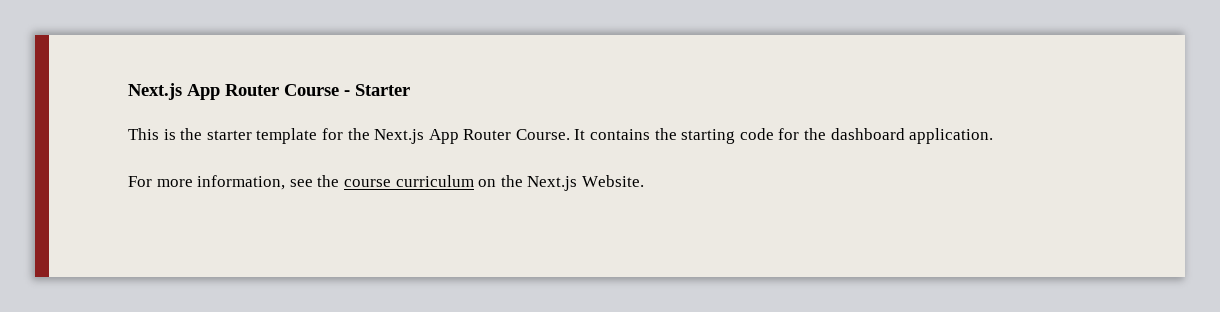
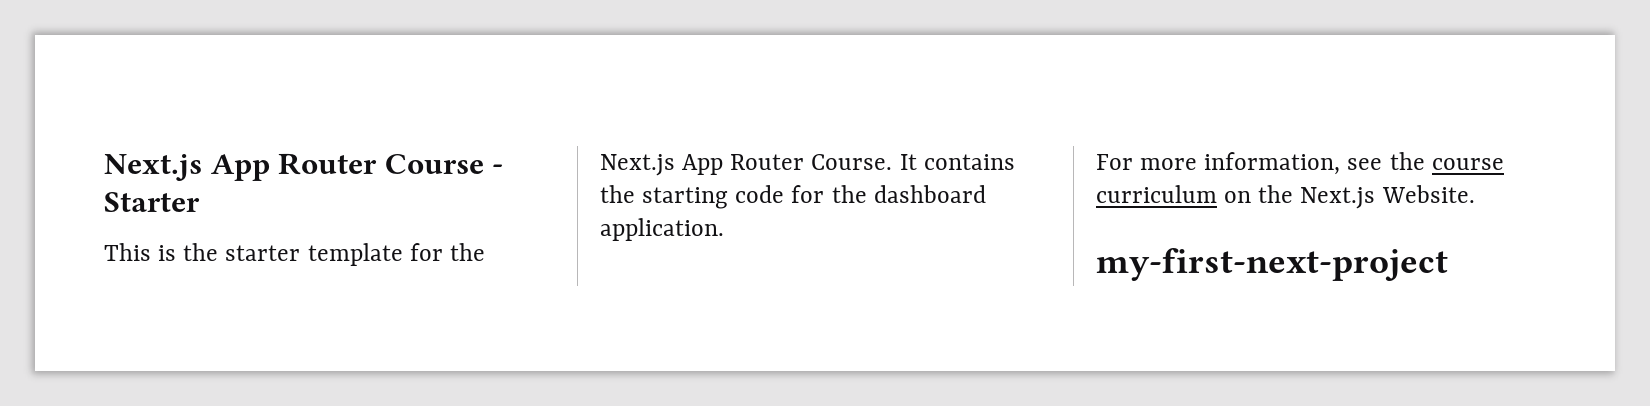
+ my-first-next-project

